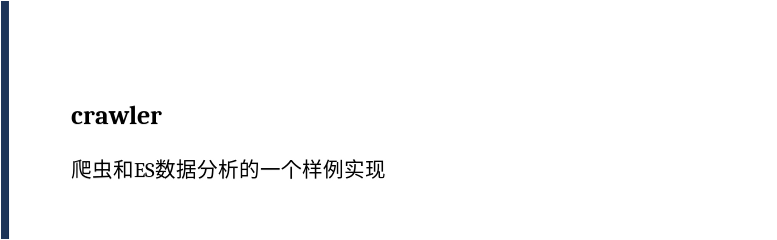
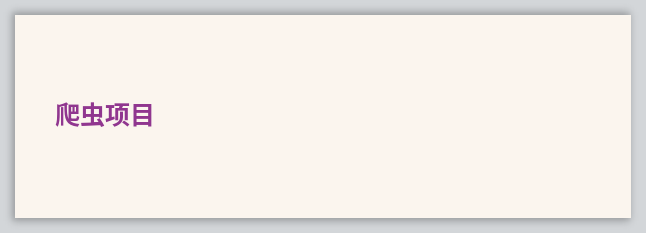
- crawler
- 爬虫和ES数据分析的一个样例实现
+ 爬虫项目

